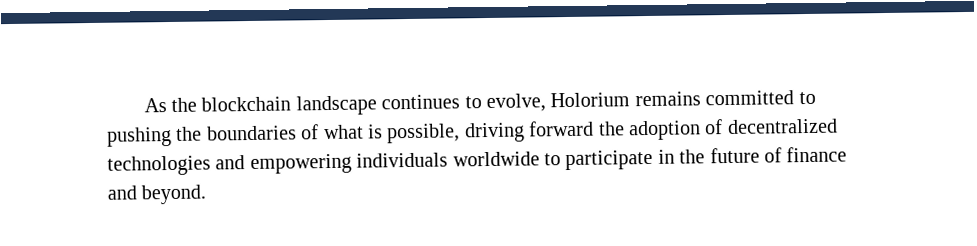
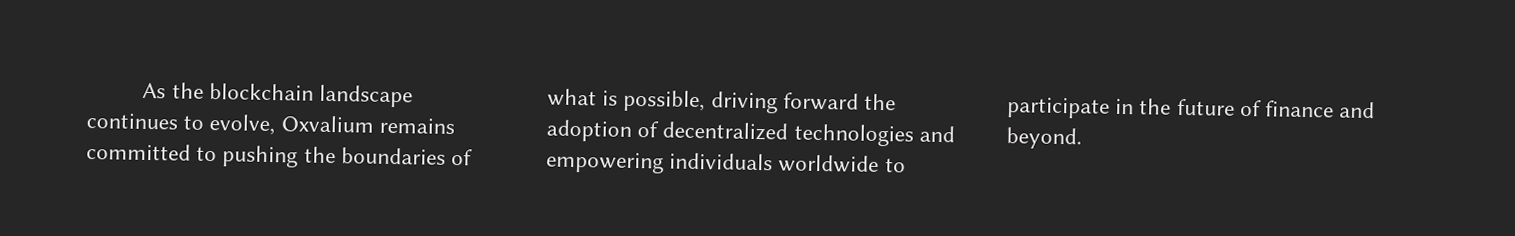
- As the blockchain landscape continues to evolve, Holorium remains committed to pushing the boundaries of what is possible, driving forward the adoption of decentralized technologies and empowering individuals worldwide to participate in the future of finance and beyond.
+ As the blockchain landscape continues to evolve, Oxvalium remains committed to pushing the boundaries of what is possible, driving forward the adoption of decentralized technologies and empowering individuals worldwide to participate in the future of finance and beyond.

